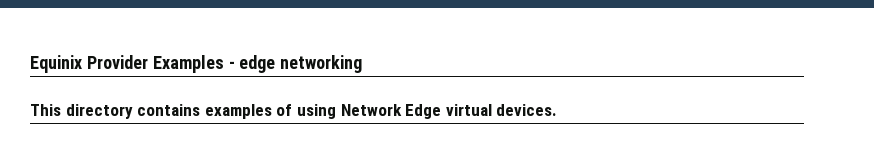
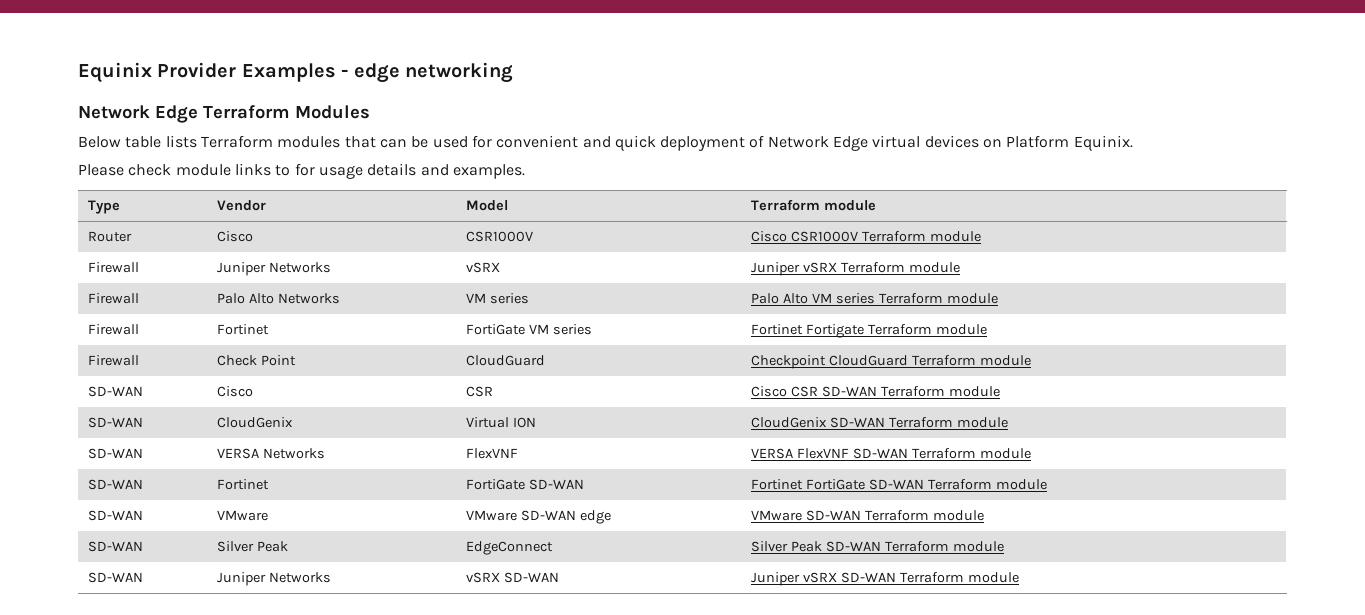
- This directory contains examples of using Network Edge virtual devices.
+ Network Edge Terraform Modules
+ Below table lists Terraform modules that can be used for convenient and quick deployment of Network Edge virtual devices on Platform Equinix.
+ Please check module links to for usage details and examples.
+ Type | Vendor | Model | Terraform module
+ Router | Cisco | CSR1000V | Cisco CSR1000V Terraform module
+ Firewall | Juniper Networks | vSRX | Juniper vSRX Terraform module
+ Firewall | Palo Alto Networks | VM series | Palo Alto VM series Terraform module
+ Firewall | Fortinet | FortiGate VM series | Fortinet Fortigate Terraform module
+ Firewall | Check Point | CloudGuard | Checkpoint CloudGuard Terraform module
+ SD-WAN | Cisco | CSR | Cisco CSR SD-WAN Terraform module
+ SD-WAN | CloudGenix | Virtual ION | CloudGenix SD-WAN Terraform module
+ SD-WAN | VERSA Networks | FlexVNF | VERSA FlexVNF SD-WAN Terraform module
+ SD-WAN | Fortinet | FortiGate SD-WAN | Fortinet FortiGate SD-WAN Terraform module
+ SD-WAN | VMware | VMware SD-WAN edge | VMware SD-WAN Terraform module
+ SD-WAN | Silver Peak | EdgeConnect | Silver Peak SD-WAN Terraform module
+ SD-WAN | Juniper Networks | vSRX SD-WAN | Juniper vSRX SD-WAN Terraform module

